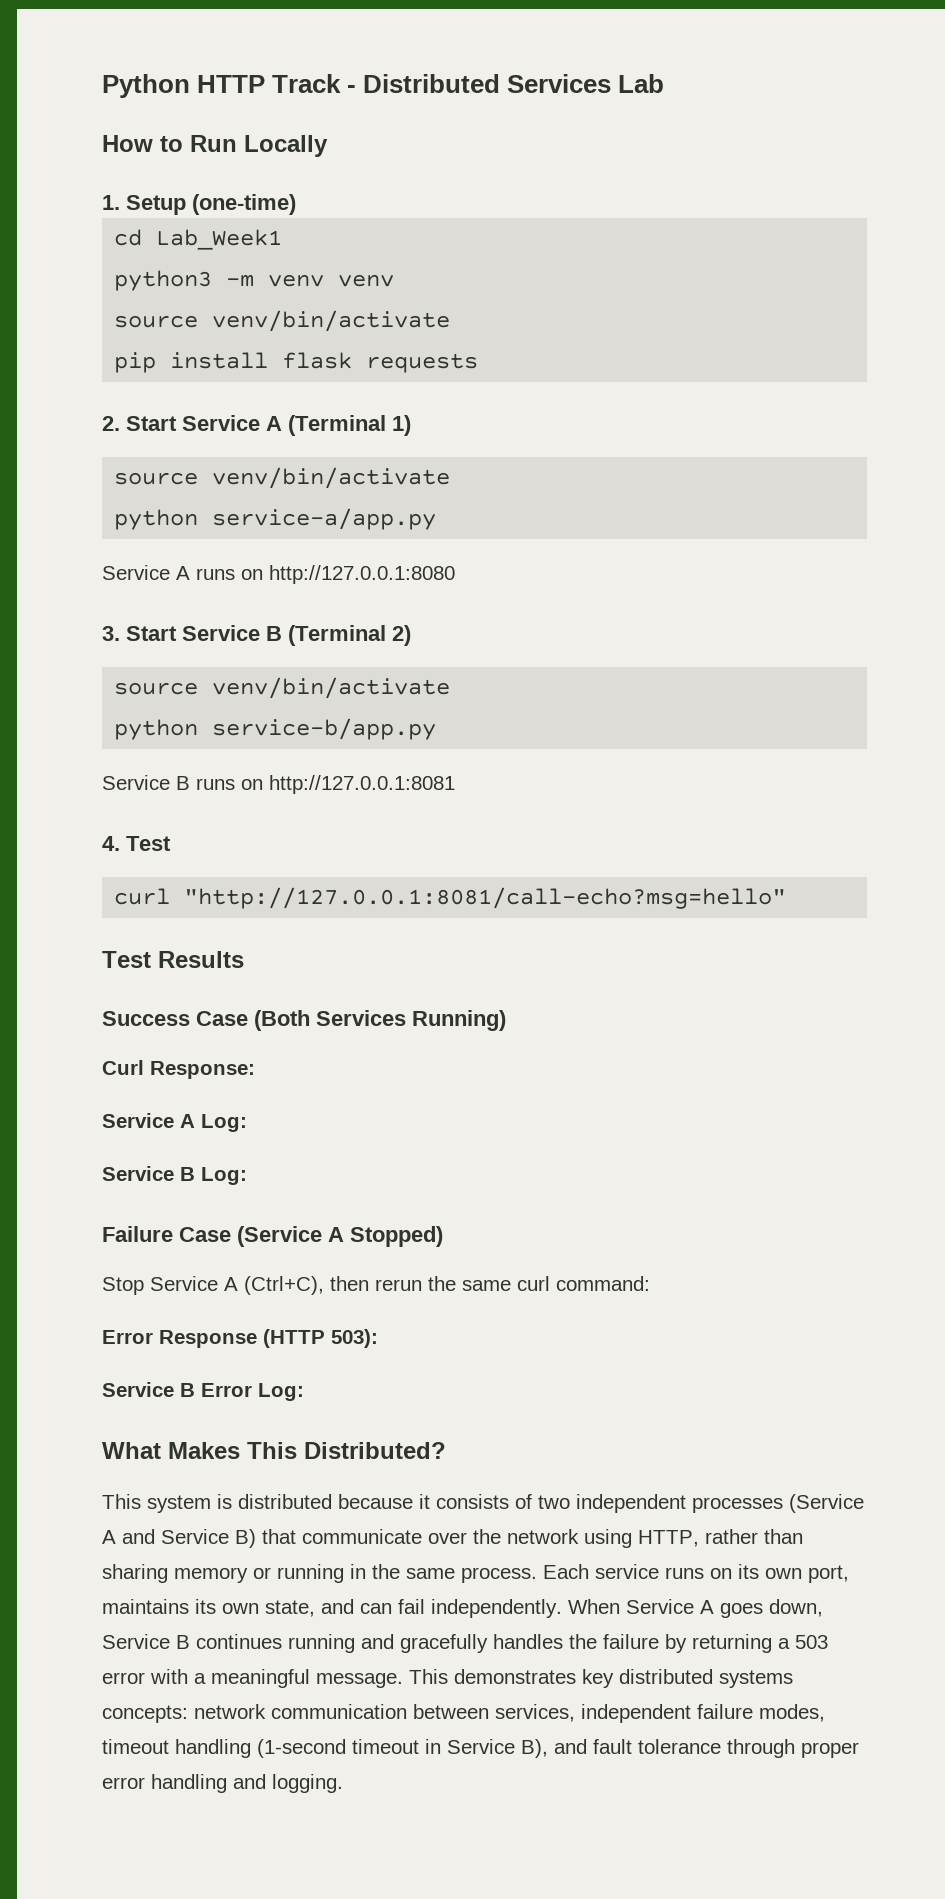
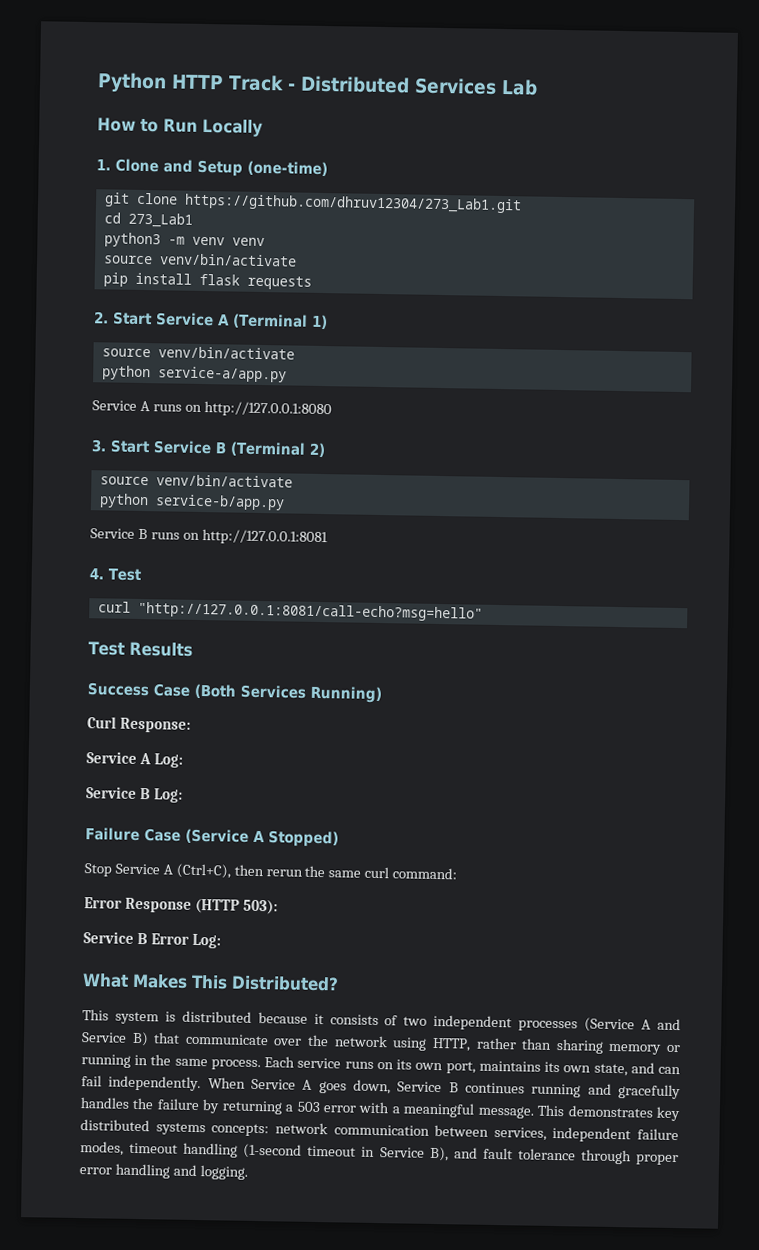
- 1. Setup (one-time)
+ 1. Clone and Setup (one-time)
+ git clone https://github.com/dhruv12304/273_Lab1.git
- cd Lab_Week1
+ cd 273_Lab1

